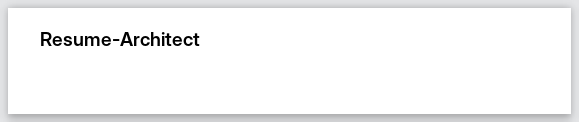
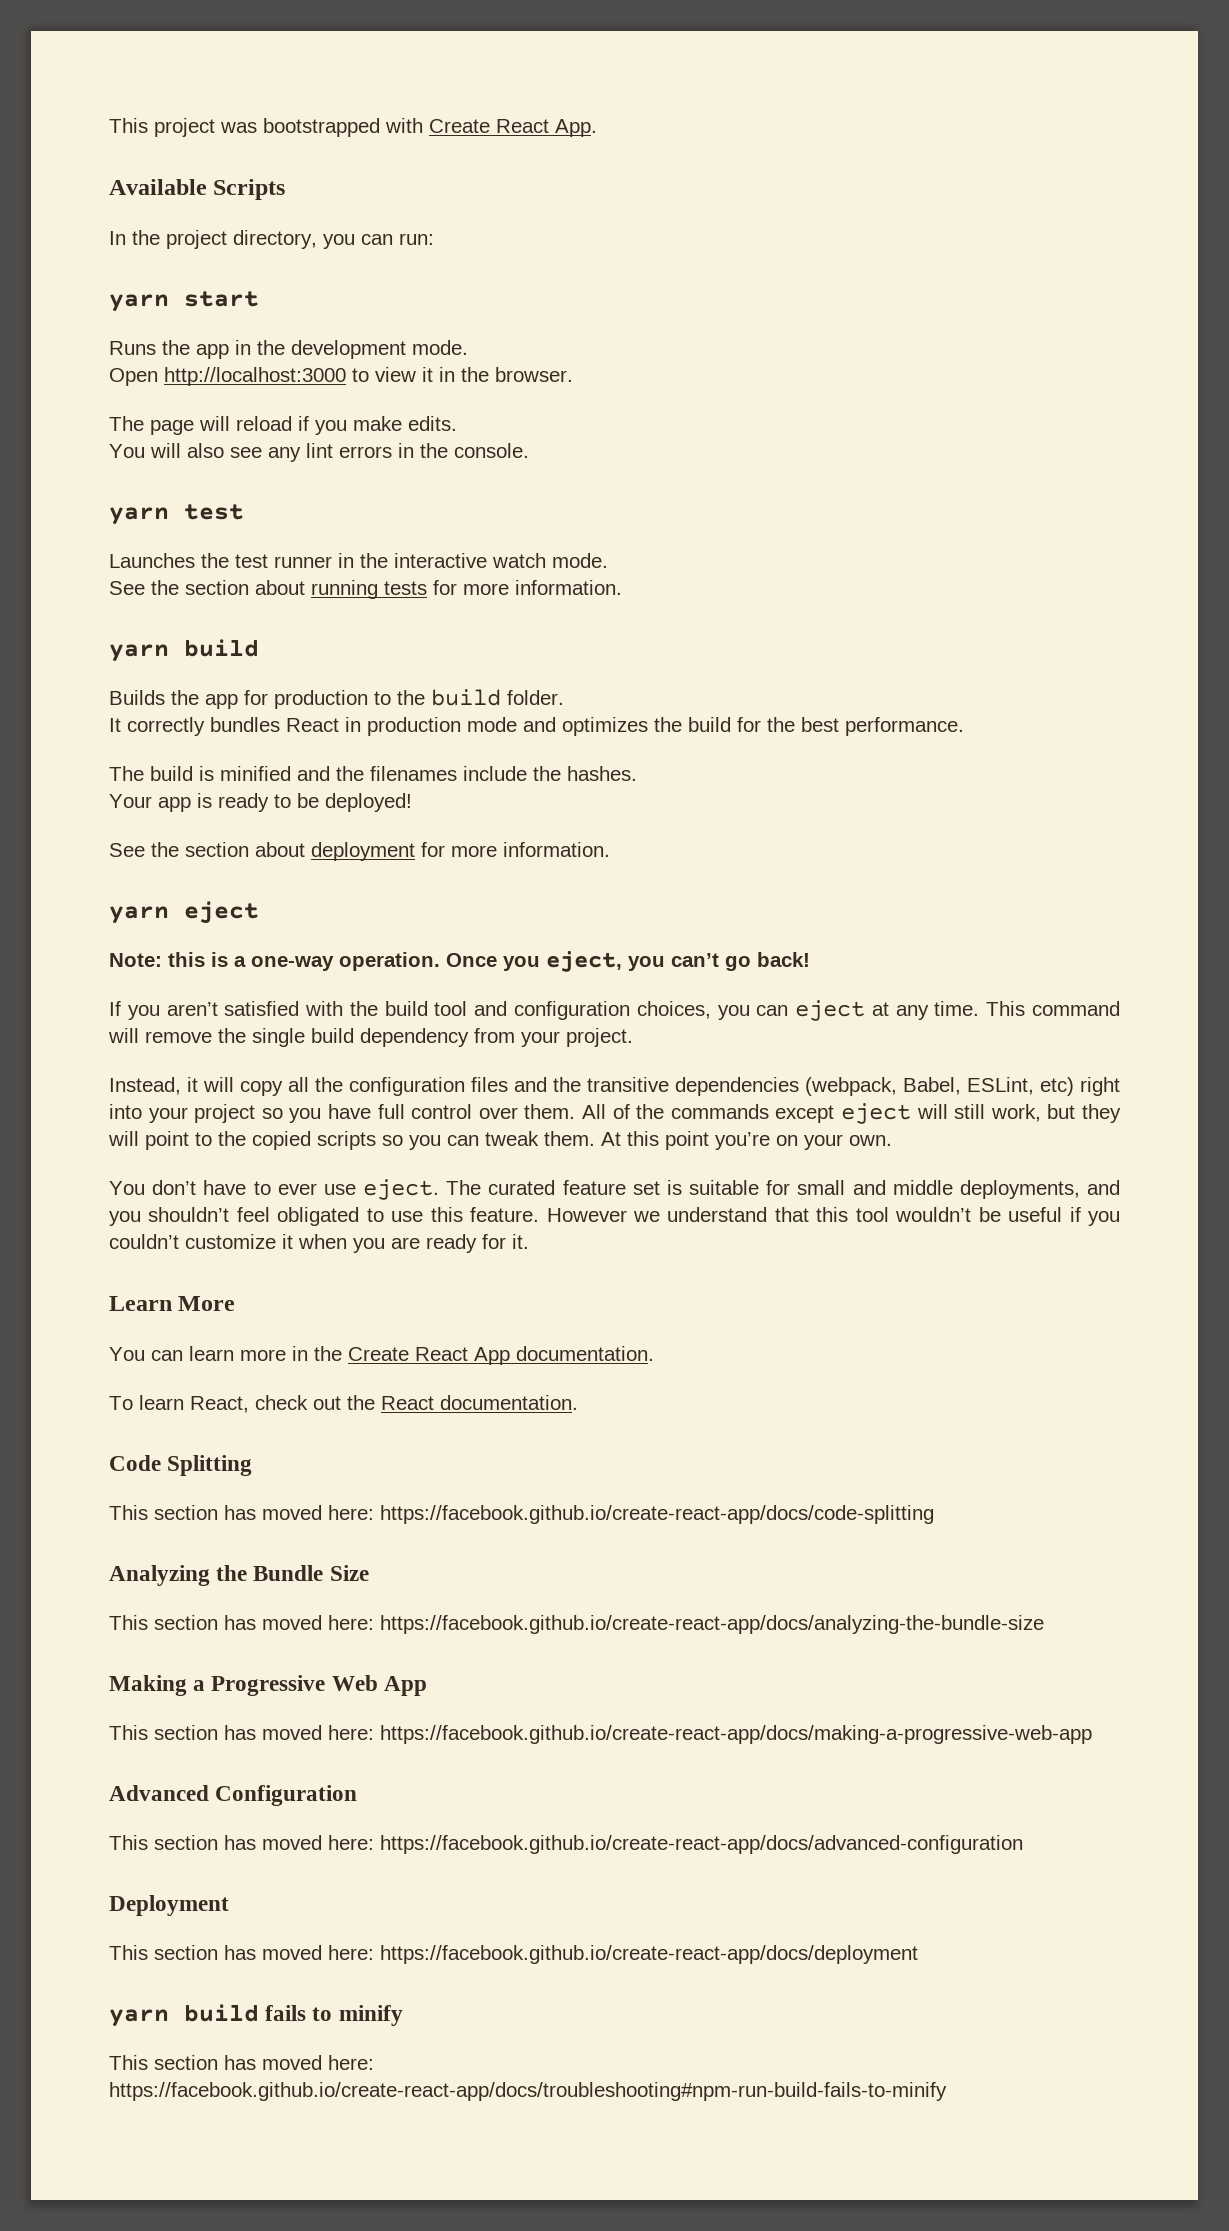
- Resume-Architect
+ This project was bootstrapped with Create React App.
+ Available Scripts
+ In the project directory, you can run:
+ yarn start
+ Runs the app in the development mode.
+ Open http://localhost:3000 to view it in the browser.
+ The page will reload if you make edits.
+ You will also see any lint errors in the console.
+ yarn test
+ Launches the test runner in the interactive watch mode.
+ See the section about running tests for more information.
+ yarn build
+ Builds the app for production to the build folder.
+ It correctly bundles React in production mode and optimizes the build for the best performance.
+ The build is minified and the filenames include the hashes.
+ Your app is ready to be deployed!
+ See the section about deployment for more information.
+ yarn eject
+ Note: this is a one-way operation. Once you eject, you can’t go back!
+ If you aren’t satisfied with the build tool and configuration choices, you can eject at any time. This command will remove the single build dependency from your project.
+ Instead, it will copy all the configuration files and the transitive dependencies (webpack, Babel, ESLint, etc) right into your project so you have full control over them. All of the commands except eject will still work, but they will point to the copied scripts so you can tweak them. At this point you’re on your own.
+ You don’t have to ever use eject. The curated feature set is suitable for small and middle deployments, and you shouldn’t feel obligated to use this feature. However we understand that this tool wouldn’t be useful if you couldn’t customize it when you are ready for it.
+ Learn More
+ You can learn more in the Create React App documentation.
+ To learn React, check out the React documentation.
+ Code Splitting
+ This section has moved here: https://facebook.github.io/create-react-app/docs/code-splitting
+ Analyzing the Bundle Size
+ This section has moved here: https://facebook.github.io/create-react-app/docs/analyzing-the-bundle-size
+ Making a Progressive Web App
+ This section has moved here: https://facebook.github.io/create-react-app/docs/making-a-progressive-web-app
+ Advanced Configuration
+ This section has moved here: https://facebook.github.io/create-react-app/docs/advanced-configuration
+ Deployment
+ This section has moved here: https://facebook.github.io/create-react-app/docs/deployment
+ yarn build fails to minify
+ This section has moved here: https://facebook.github.io/create-react-app/docs/troubleshooting#npm-run-build-fails-to-minify

